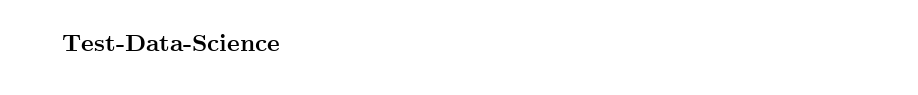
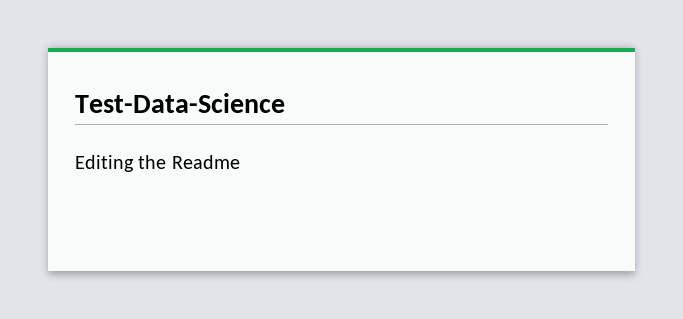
+ Editing the Readme

